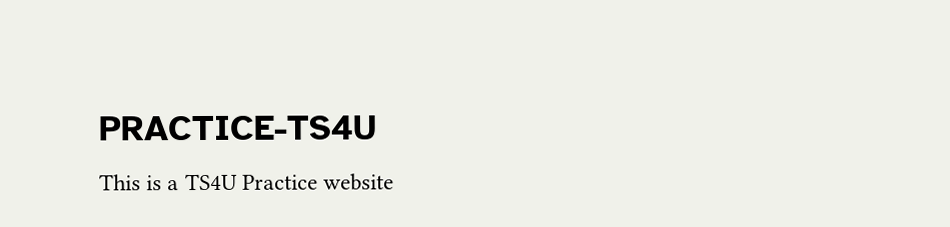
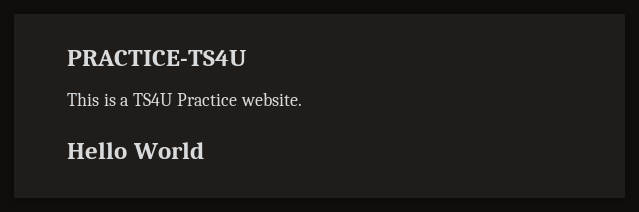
- This is a TS4U Practice website
+ This is a TS4U Practice website.
+ Hello World

